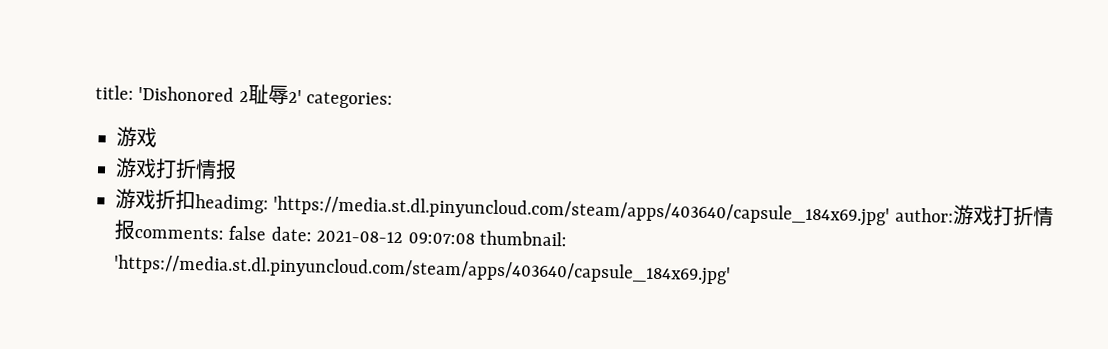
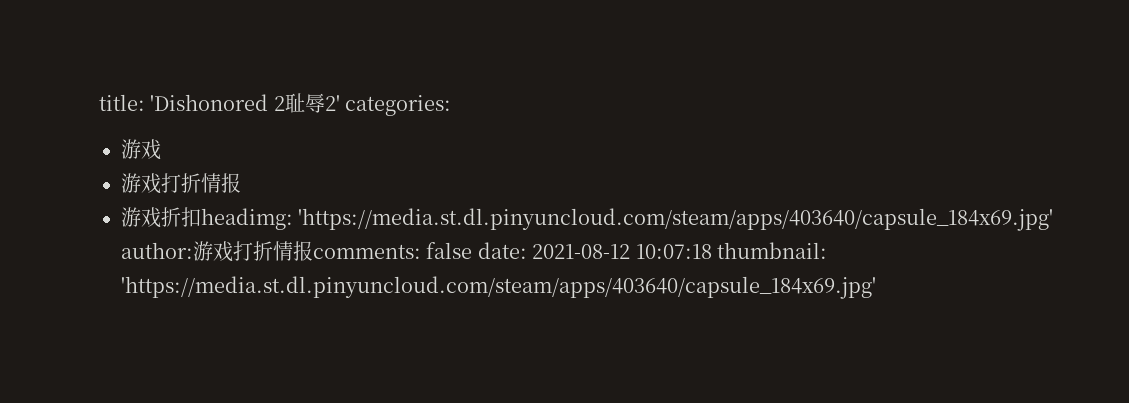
- 游戏折扣headimg: 'https://media.st.dl.pinyuncloud.com/steam/apps/403640/capsule_184x69.jpg' author:游戏打折情报comments: false date: 2021-08-12 09:07:08 thumbnail: 'https://media.st.dl.pinyuncloud.com/steam/apps/403640/capsule_184x69.jpg'
+ 游戏折扣headimg: 'https://media.st.dl.pinyuncloud.com/steam/apps/403640/capsule_184x69.jpg' author:游戏打折情报comments: false date: 2021-08-12 10:07:18 thumbnail: 'https://media.st.dl.pinyuncloud.com/steam/apps/403640/capsule_184x69.jpg'

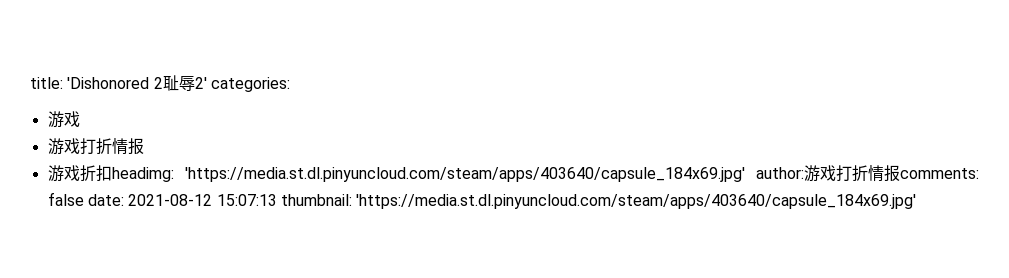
- 游戏折扣headimg: 'https://media.st.dl.pinyuncloud.com/steam/apps/403640/capsule_184x69.jpg' author:游戏打折情报comments: false date: 2021-08-12 10:07:18 thumbnail: 'https://media.st.dl.pinyuncloud.com/steam/apps/403640/capsule_184x69.jpg'
+ 游戏折扣headimg: 'https://media.st.dl.pinyuncloud.com/steam/apps/403640/capsule_184x69.jpg' author:游戏打折情报comments: false date: 2021-08-12 15:07:13 thumbnail: 'https://media.st.dl.pinyuncloud.com/steam/apps/403640/capsule_184x69.jpg'

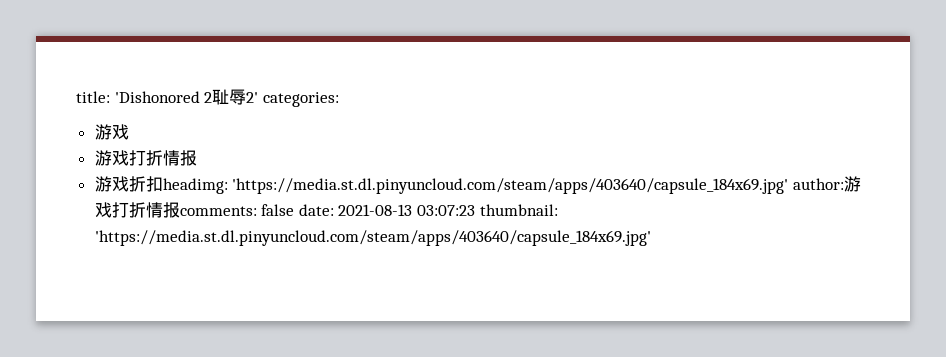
- 游戏折扣headimg: 'https://media.st.dl.pinyuncloud.com/steam/apps/403640/capsule_184x69.jpg' author:游戏打折情报comments: false date: 2021-08-12 15:07:13 thumbnail: 'https://media.st.dl.pinyuncloud.com/steam/apps/403640/capsule_184x69.jpg'
+ 游戏折扣headimg: 'https://media.st.dl.pinyuncloud.com/steam/apps/403640/capsule_184x69.jpg' author:游戏打折情报comments: false date: 2021-08-13 03:07:23 thumbnail: 'https://media.st.dl.pinyuncloud.com/steam/apps/403640/capsule_184x69.jpg'

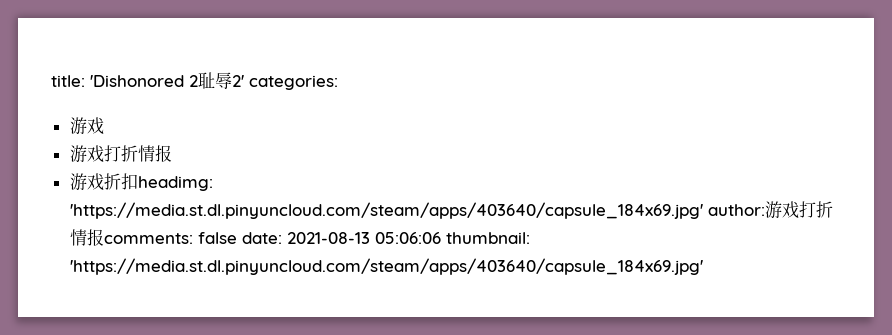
- 游戏折扣headimg: 'https://media.st.dl.pinyuncloud.com/steam/apps/403640/capsule_184x69.jpg' author:游戏打折情报comments: false date: 2021-08-13 03:07:23 thumbnail: 'https://media.st.dl.pinyuncloud.com/steam/apps/403640/capsule_184x69.jpg'
+ 游戏折扣headimg: 'https://media.st.dl.pinyuncloud.com/steam/apps/403640/capsule_184x69.jpg' author:游戏打折情报comments: false date: 2021-08-13 05:06:06 thumbnail: 'https://media.st.dl.pinyuncloud.com/steam/apps/403640/capsule_184x69.jpg'

